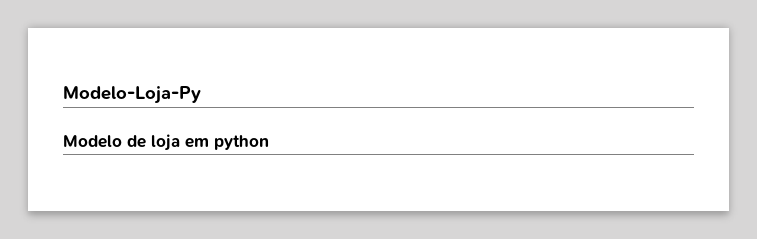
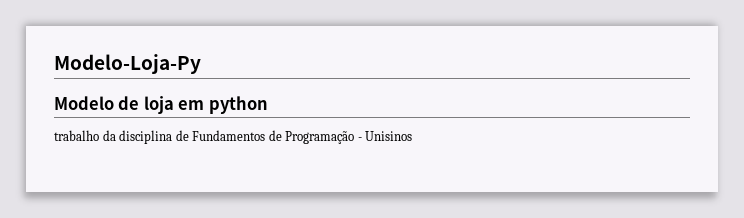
+ trabalho da disciplina de Fundamentos de Programação - Unisinos

